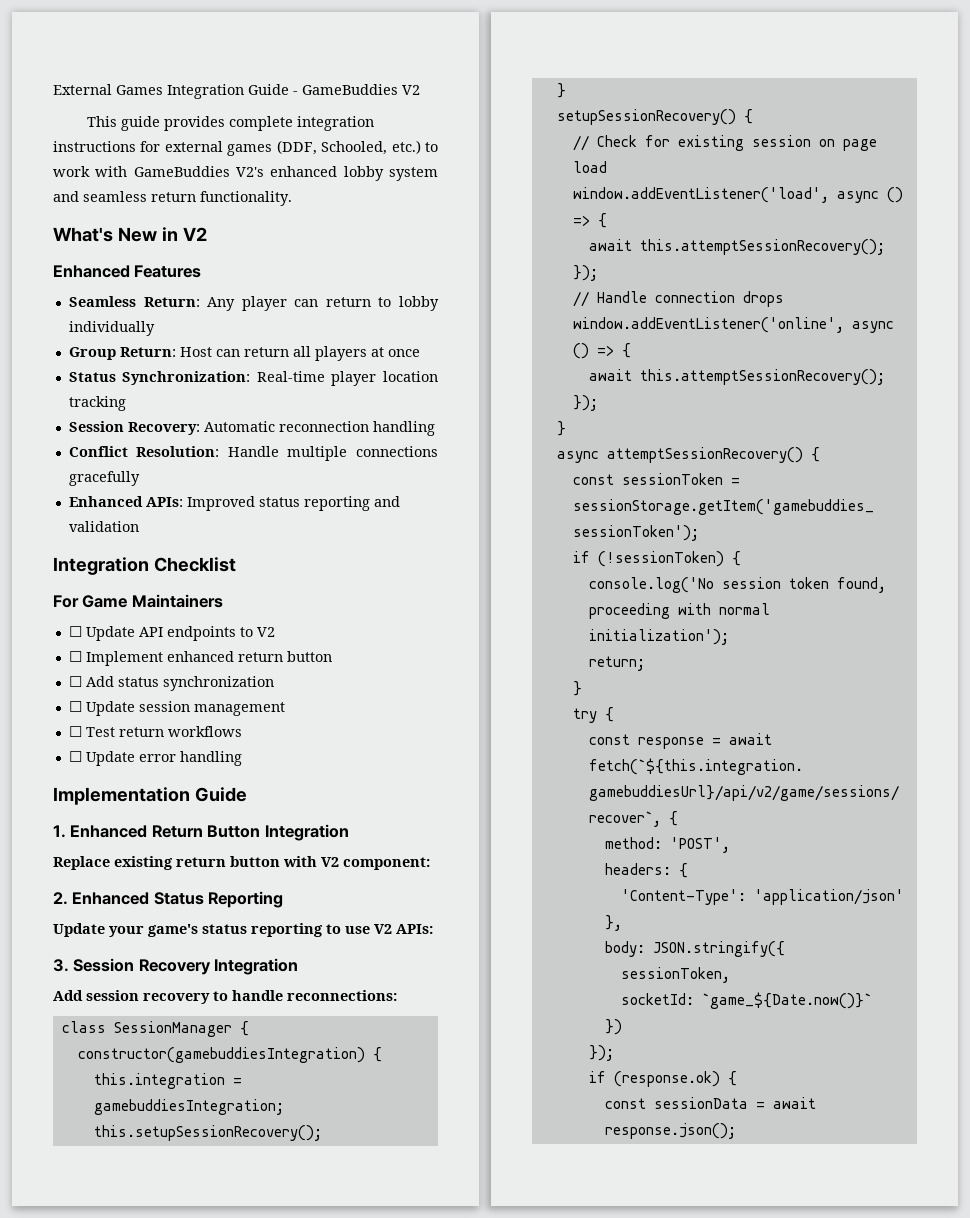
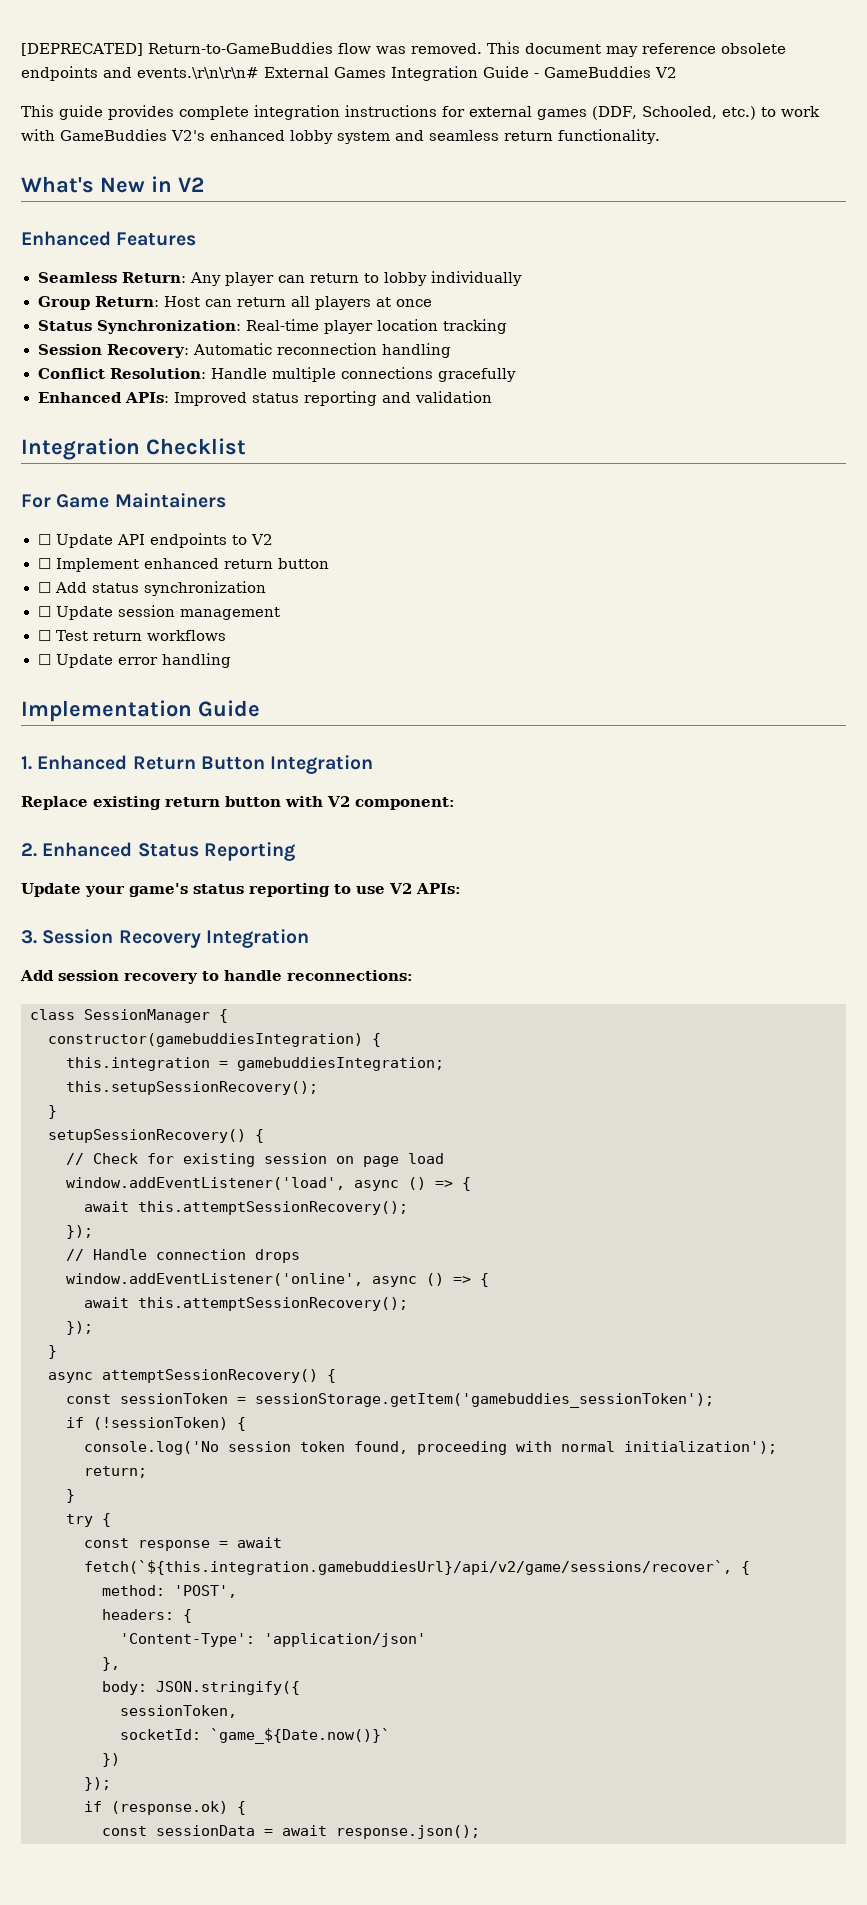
- External Games Integration Guide - GameBuddies V2
+ [DEPRECATED] Return-to-GameBuddies flow was removed. This document may reference obsolete endpoints and events.\r\n\r\n# External Games Integration Guide - GameBuddies V2

